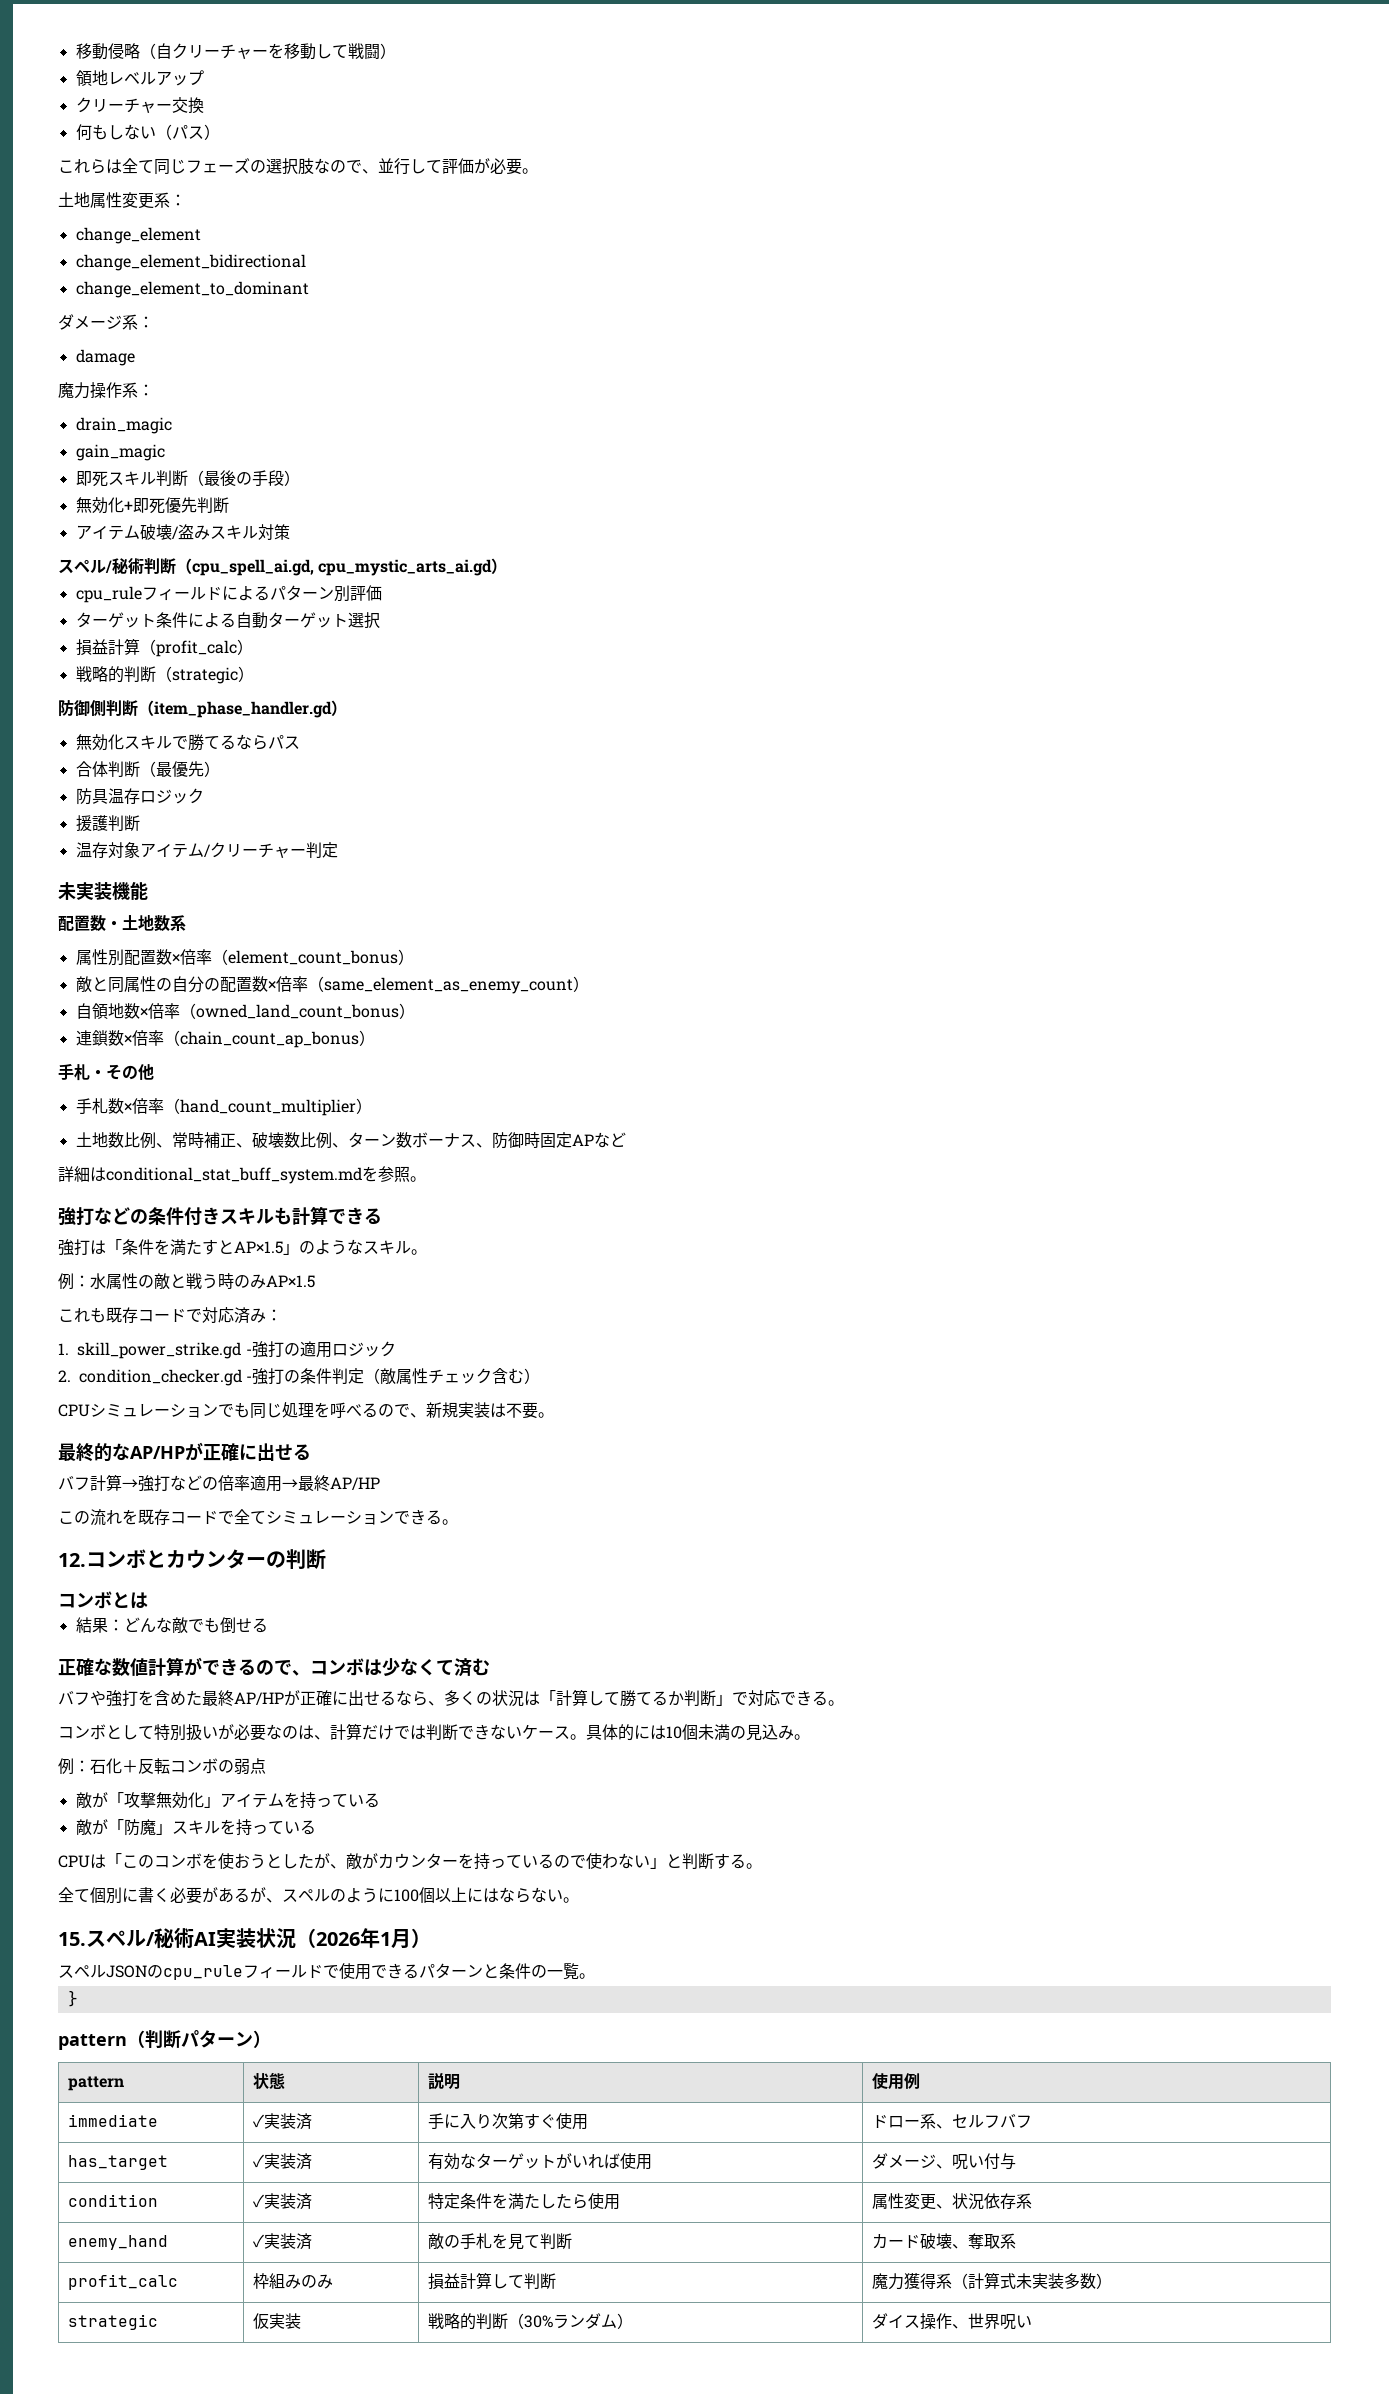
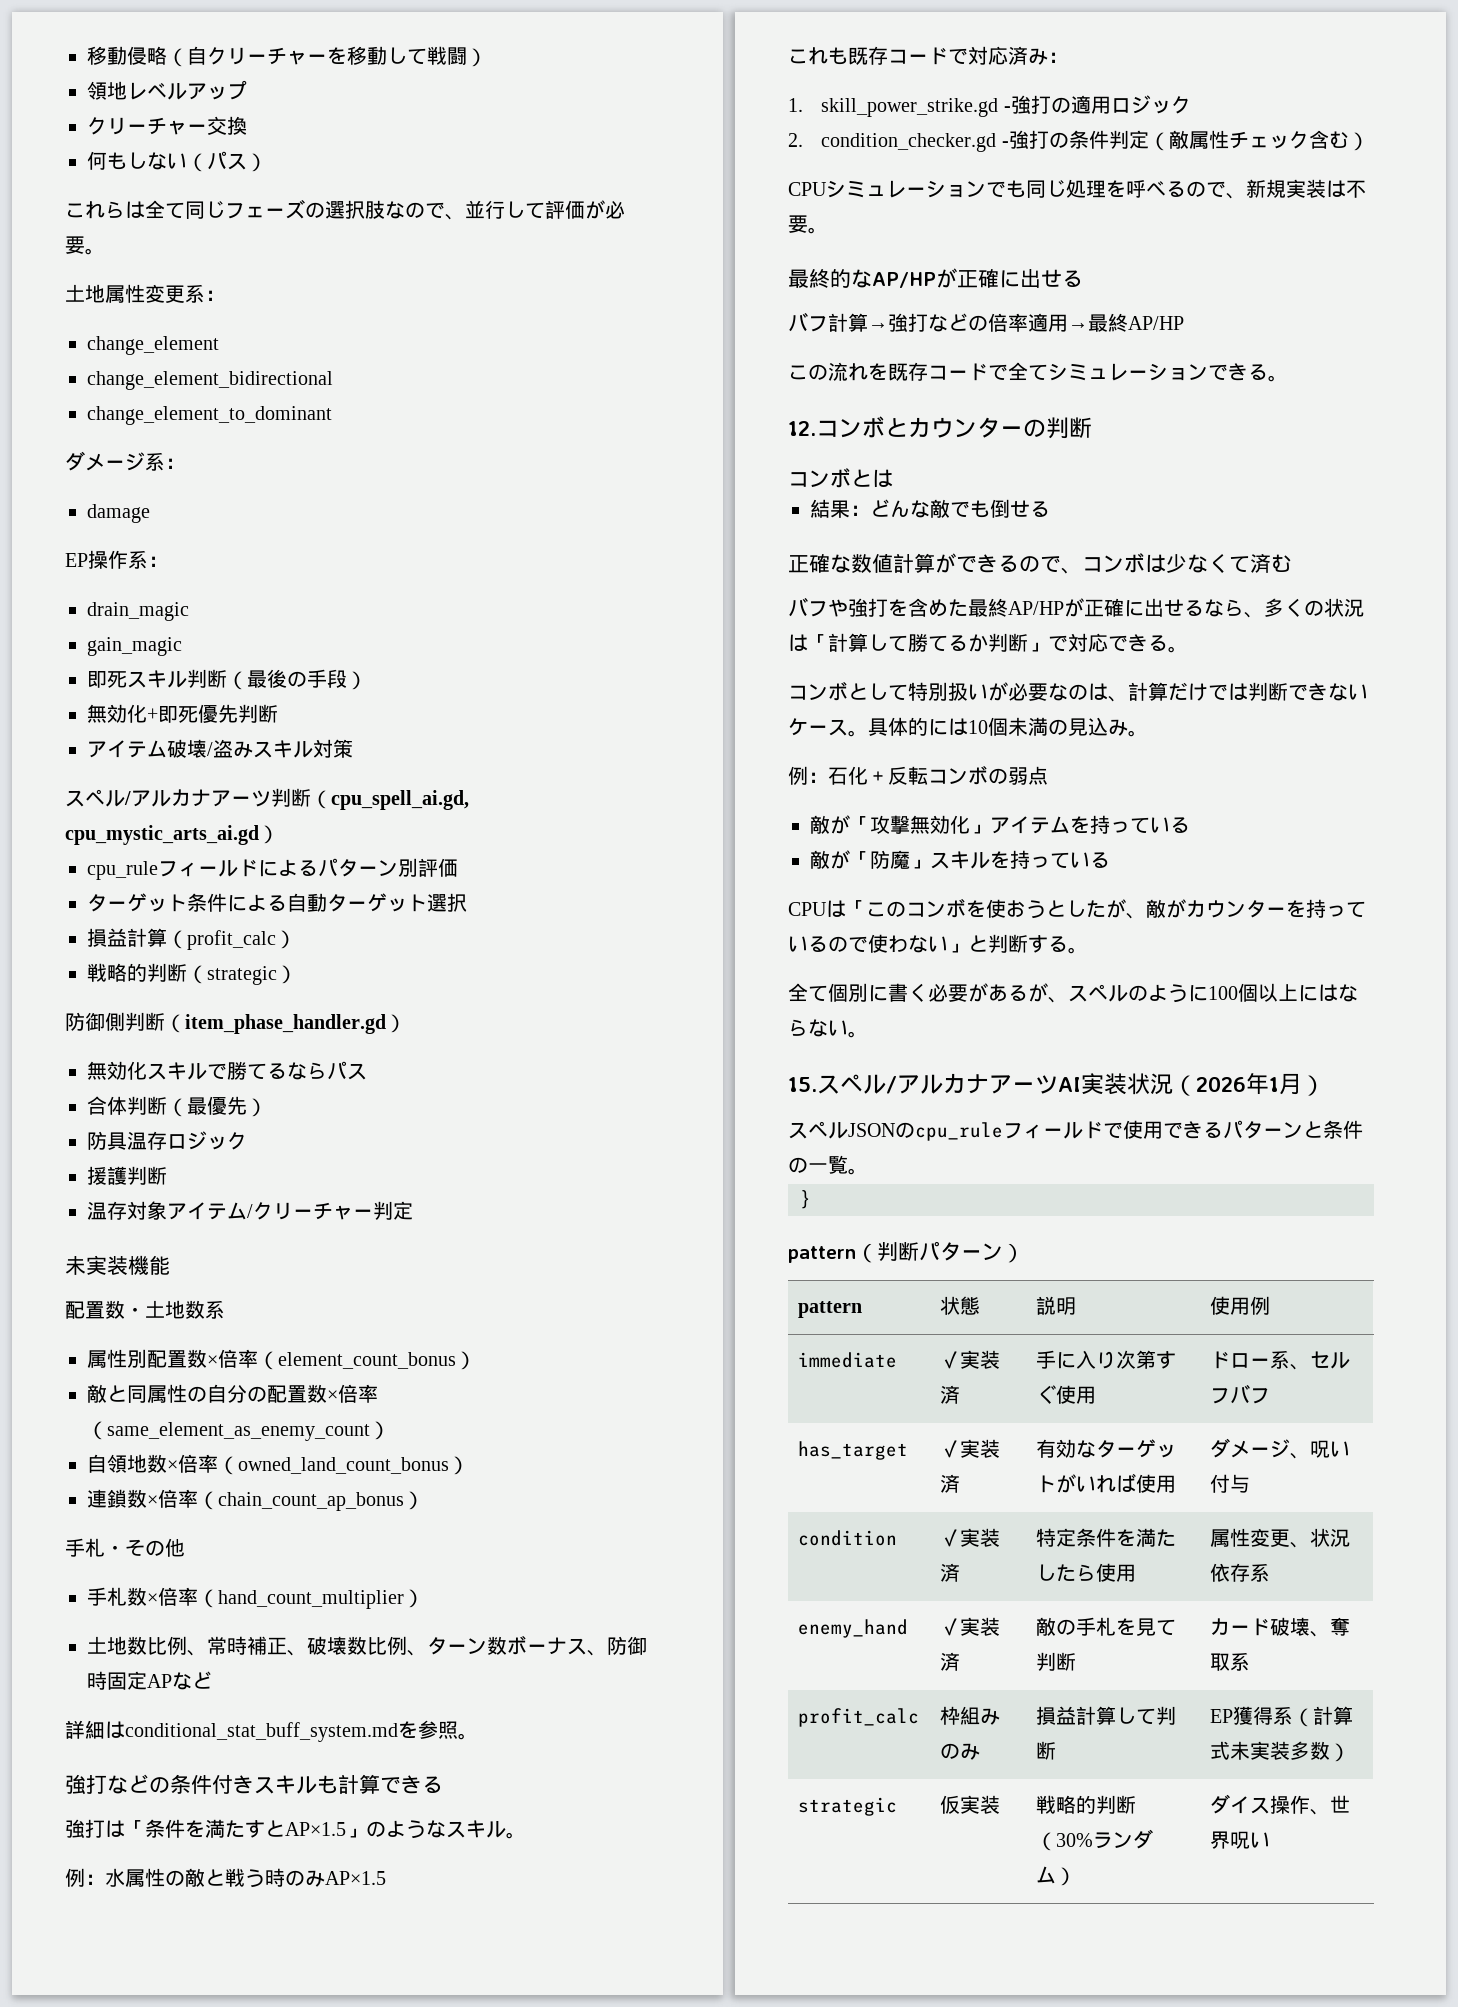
- 魔力操作系：
+ EP操作系：
- スペル/秘術判断（cpu_spell_ai.gd, cpu_mystic_arts_ai.gd）
+ スペル/アルカナアーツ判断（cpu_spell_ai.gd, cpu_mystic_arts_ai.gd）
- 15.スペル/秘術AI実装状況（2026年1月）
+ 15.スペル/アルカナアーツAI実装状況（2026年1月）
- profit_calc | 枠組みのみ | 損益計算して判断 | 魔力獲得系（計算式未実装多数）
+ profit_calc | 枠組みのみ | 損益計算して判断 | EP獲得系（計算式未実装多数）

